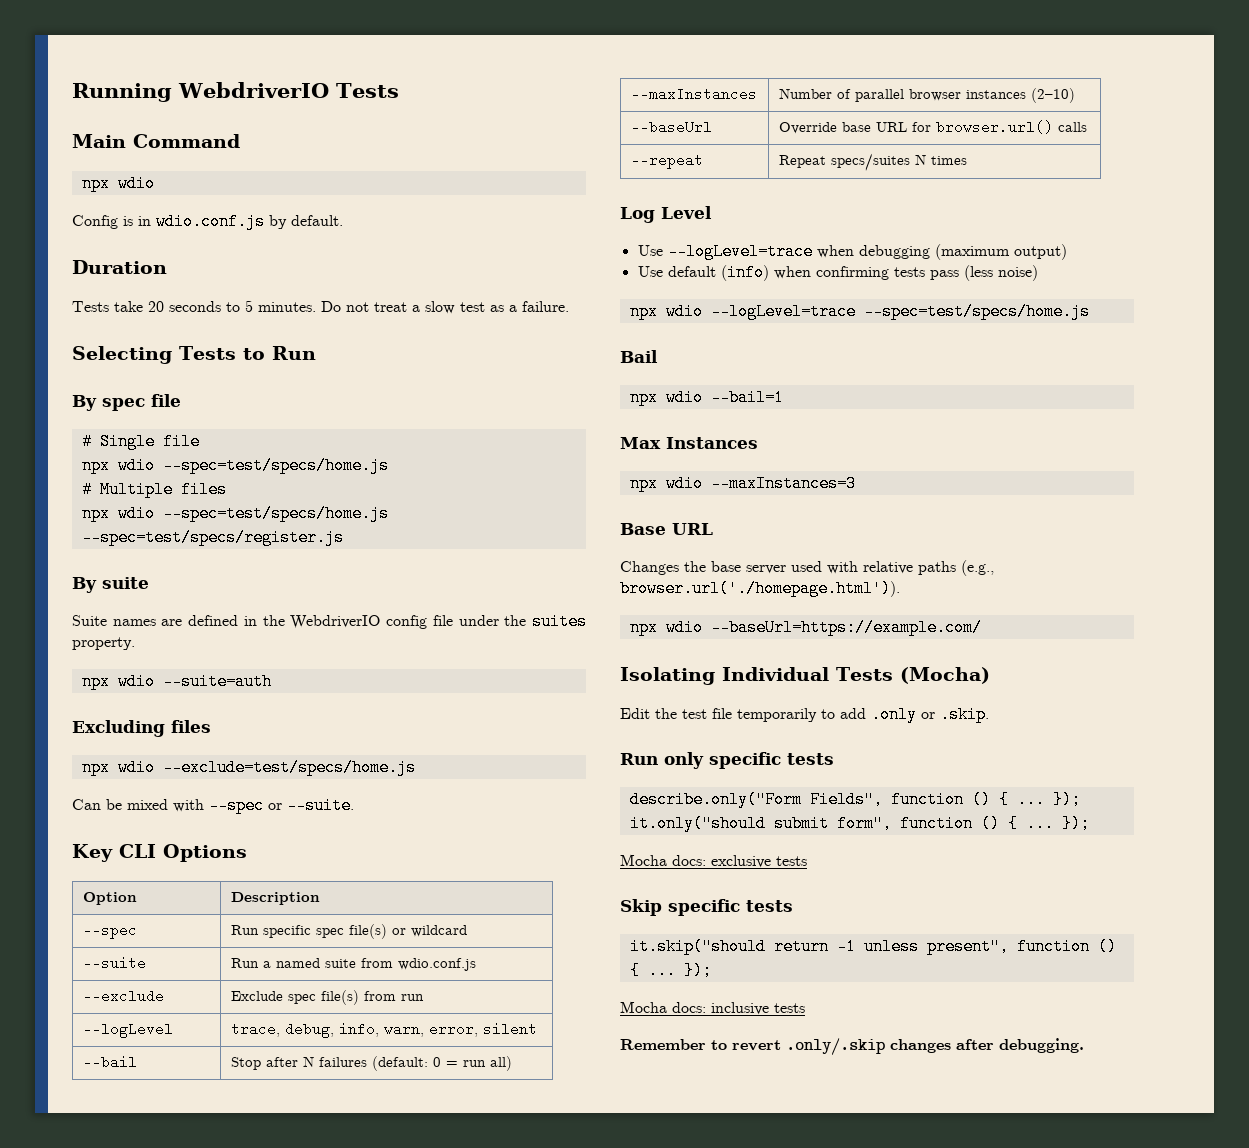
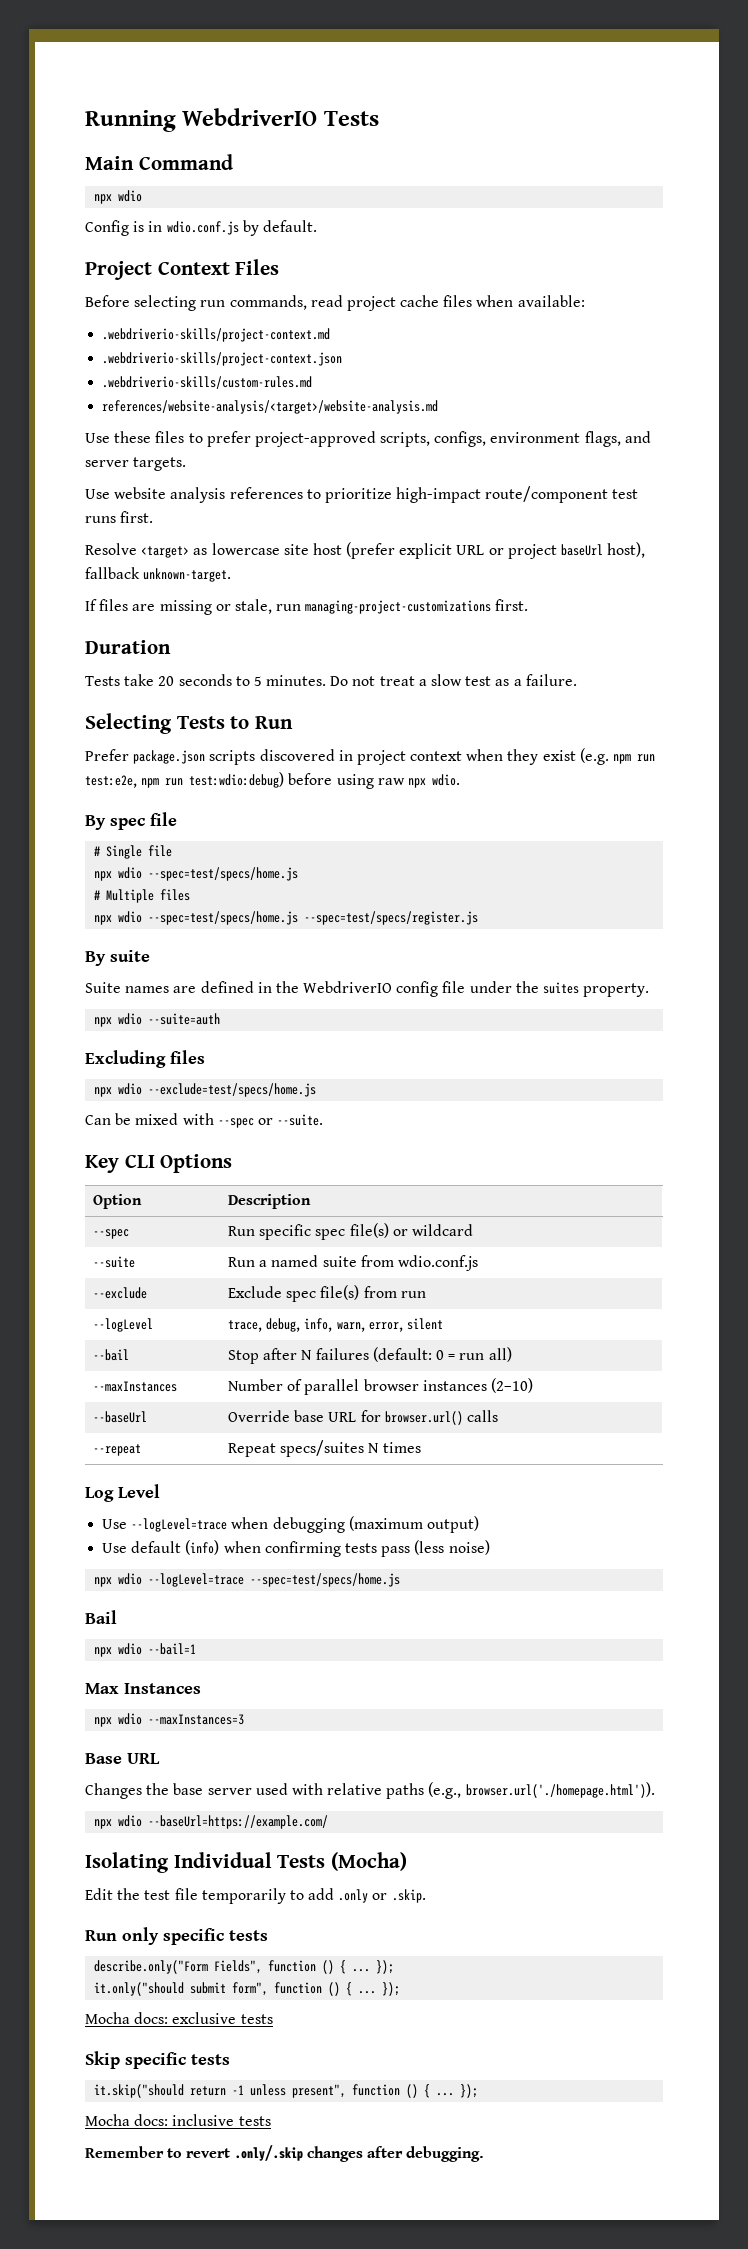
+ Project Context Files
+ Before selecting run commands, read project cache files when available:
+ .webdriverio-skills/project-context.md
+ .webdriverio-skills/project-context.json
+ .webdriverio-skills/custom-rules.md
+ references/website-analysis/<target>/website-analysis.md
+ Use these files to prefer project-approved scripts, configs, environment flags, and server targets.
+ Use website analysis references to prioritize high-impact route/component test runs first.
+ Resolve <target> as lowercase site host (prefer explicit URL or project baseUrl host), fallback unknown-target.
+ If files are missing or stale, run managing-project-customizations first.
+ Prefer package.json scripts discovered in project context when they exist (e.g. npm run test:e2e, npm run test:wdio:debug) before using raw npx wdio.

